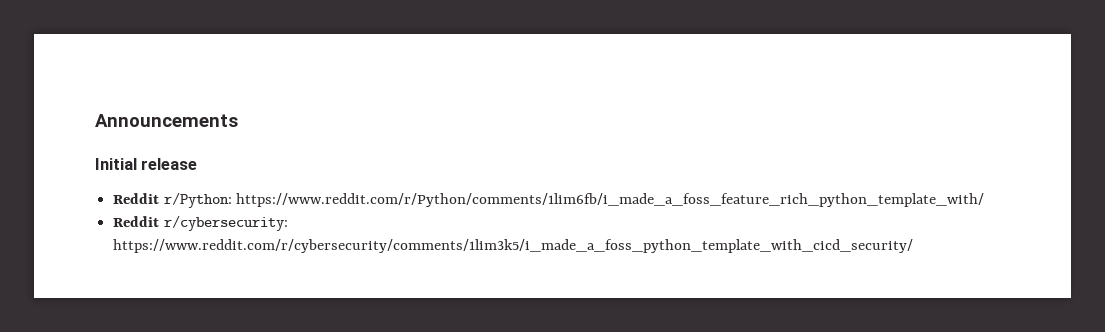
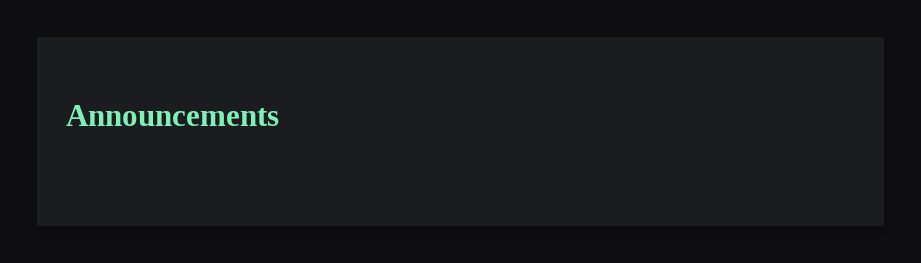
- Initial release
- Reddit r/Python: https://www.reddit.com/r/Python/comments/1lim6fb/i_made_a_foss_feature_rich_python_template_with/
- Reddit r/cybersecurity: https://www.reddit.com/r/cybersecurity/comments/1lim3k5/i_made_a_foss_python_template_with_cicd_security/

